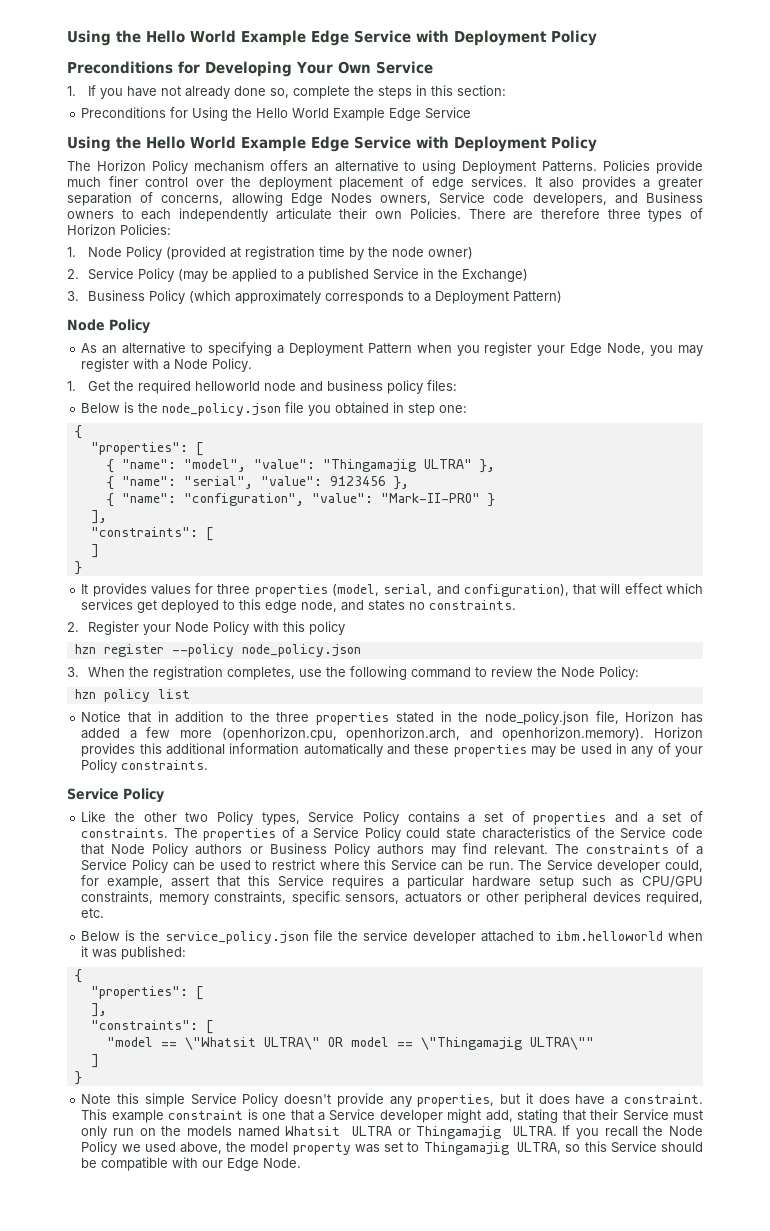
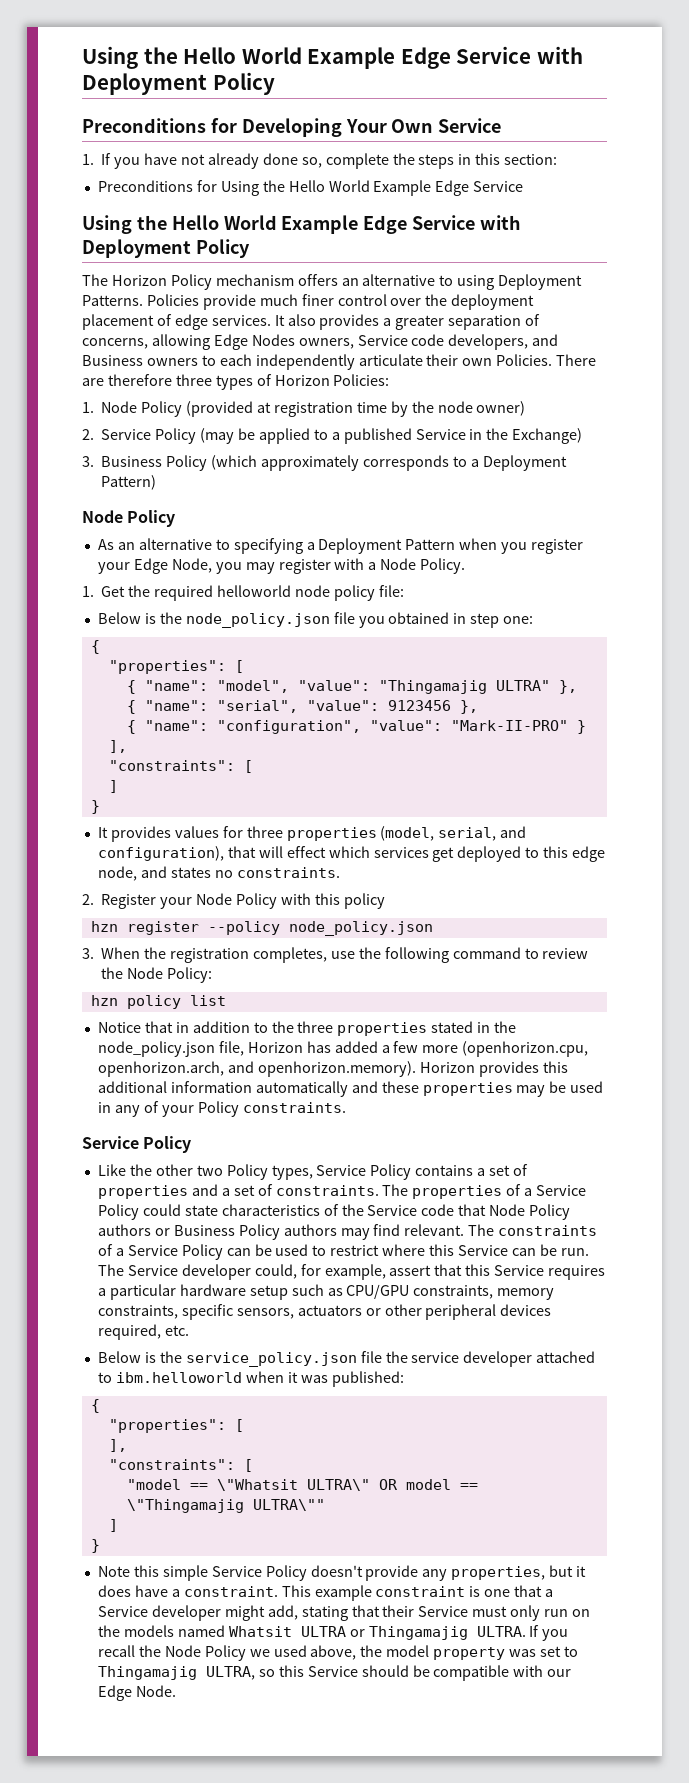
- 1. Get the required helloworld node and business policy files:
+ 1. Get the required helloworld node policy file:

